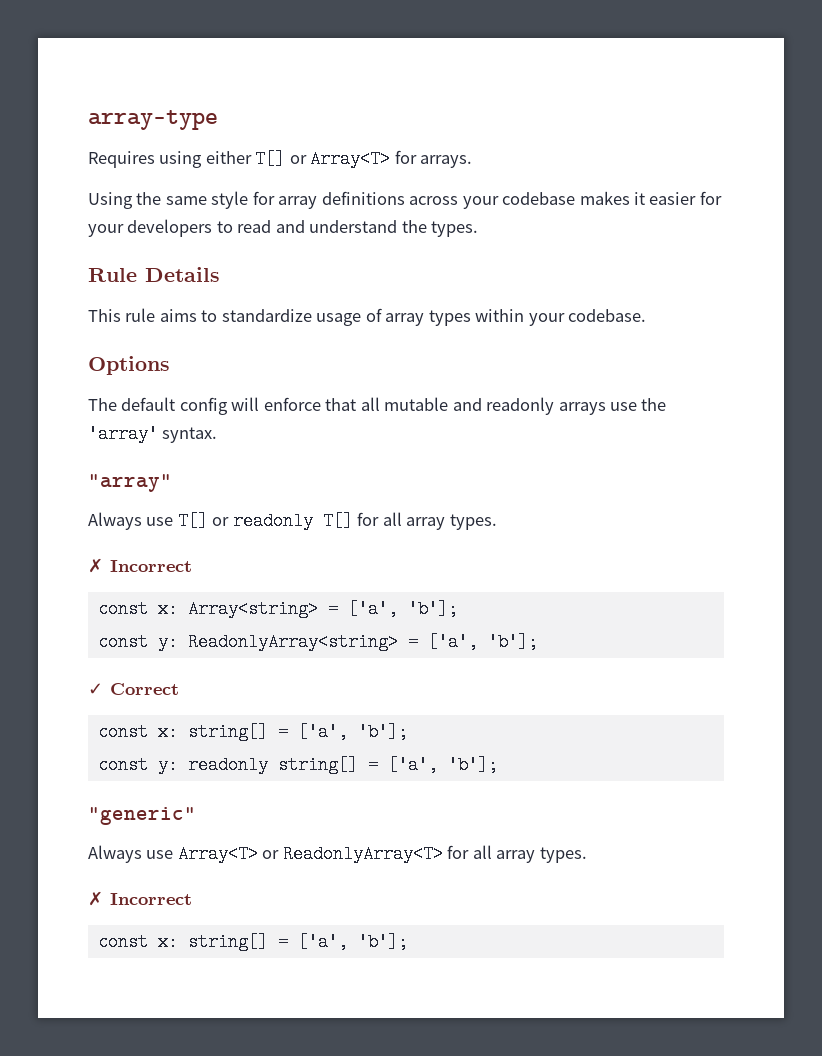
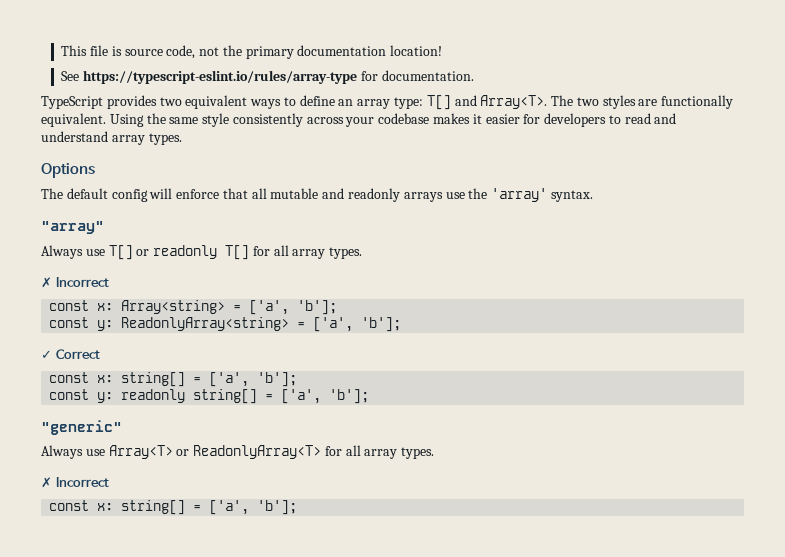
- array-type
- Requires using either T[] or Array<T> for arrays.
- Using the same style for array definitions across your codebase makes it easier for your developers to read and understand the types.
- Rule Details
- This rule aims to standardize usage of array types within your codebase.
+ This file is source code, not the primary documentation location!
+ See https://typescript-eslint.io/rules/array-type for documentation.
+ TypeScript provides two equivalent ways to define an array type: T[] and Array<T>. The two styles are functionally equivalent. Using the same style consistently across your codebase makes it easier for developers to read and understand array types.

